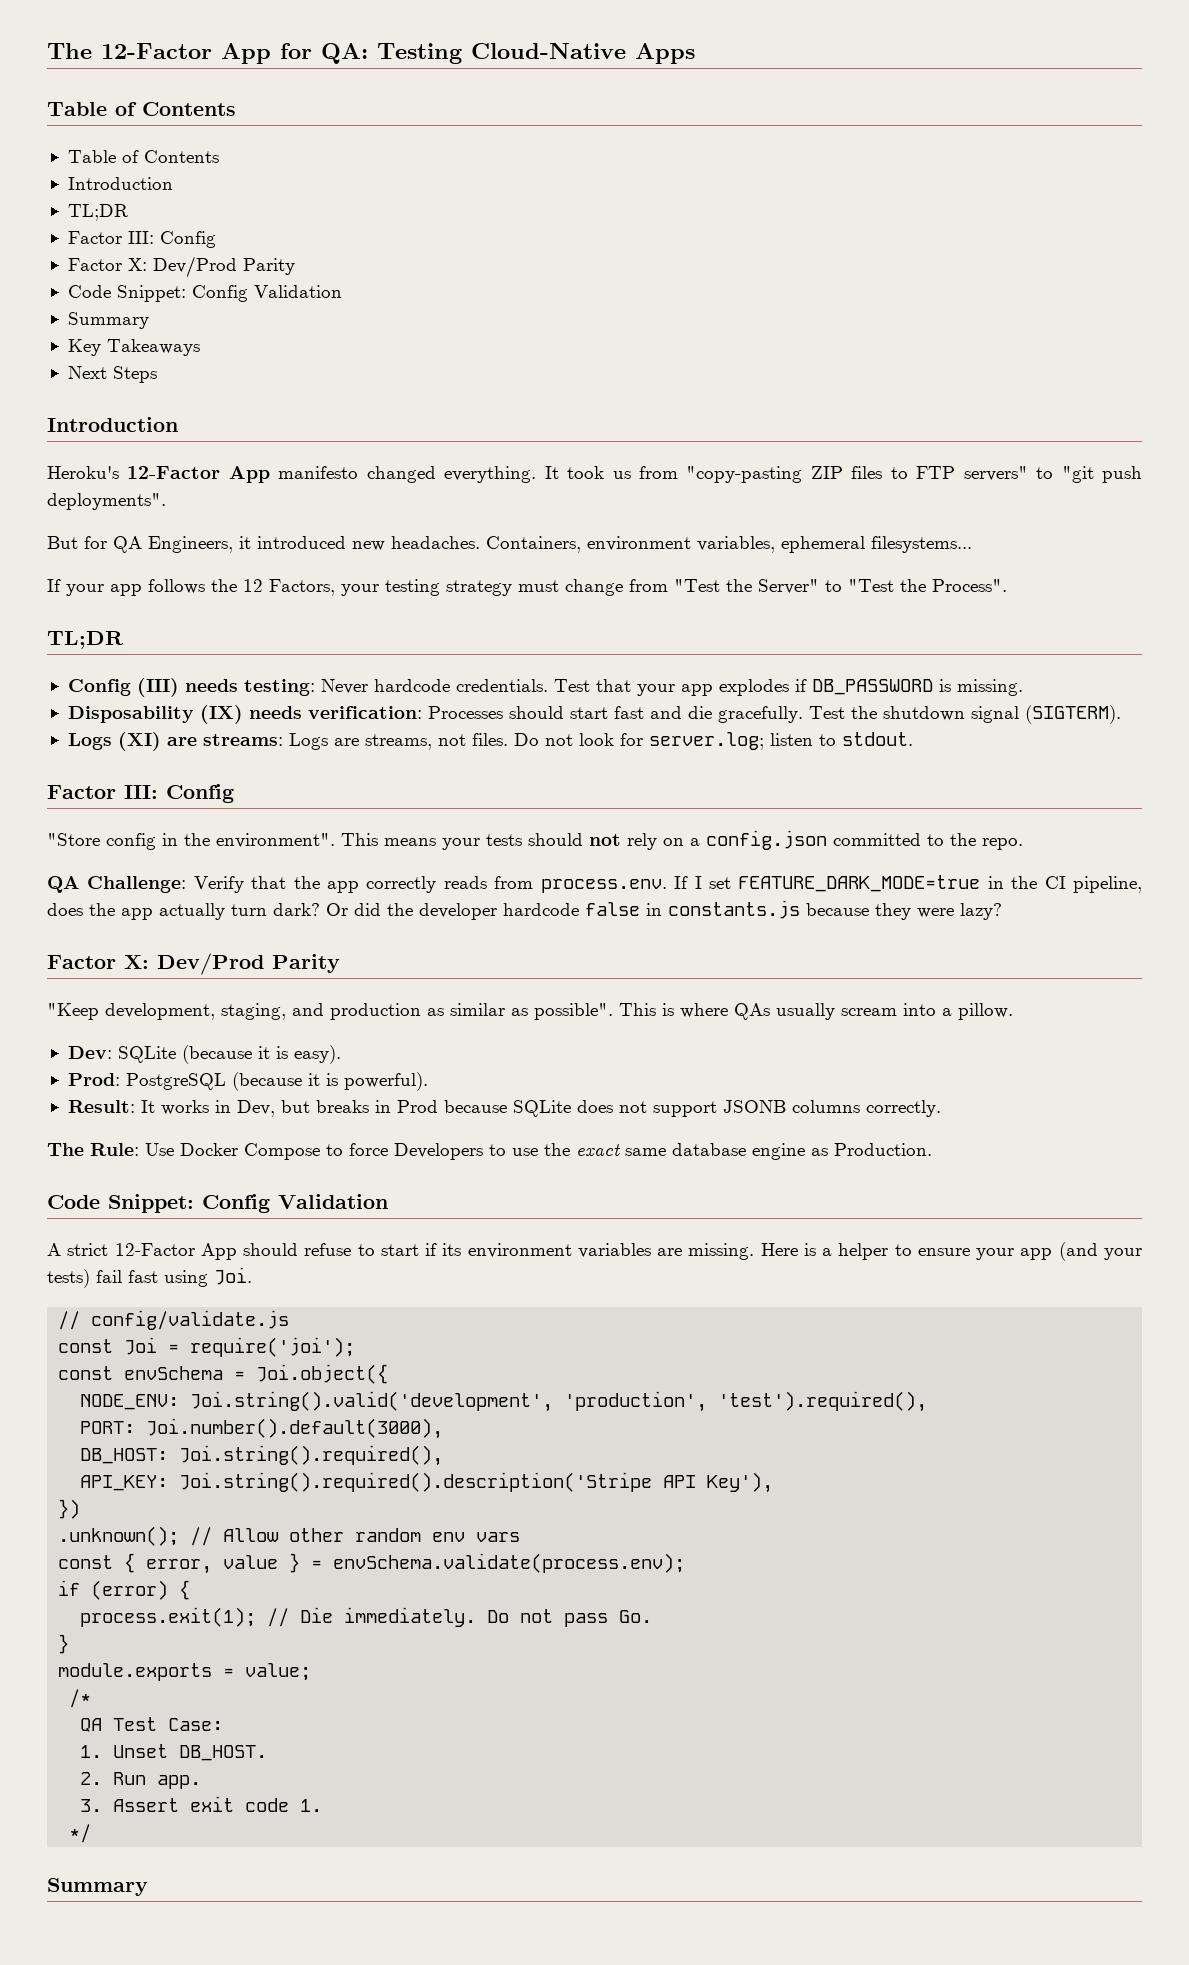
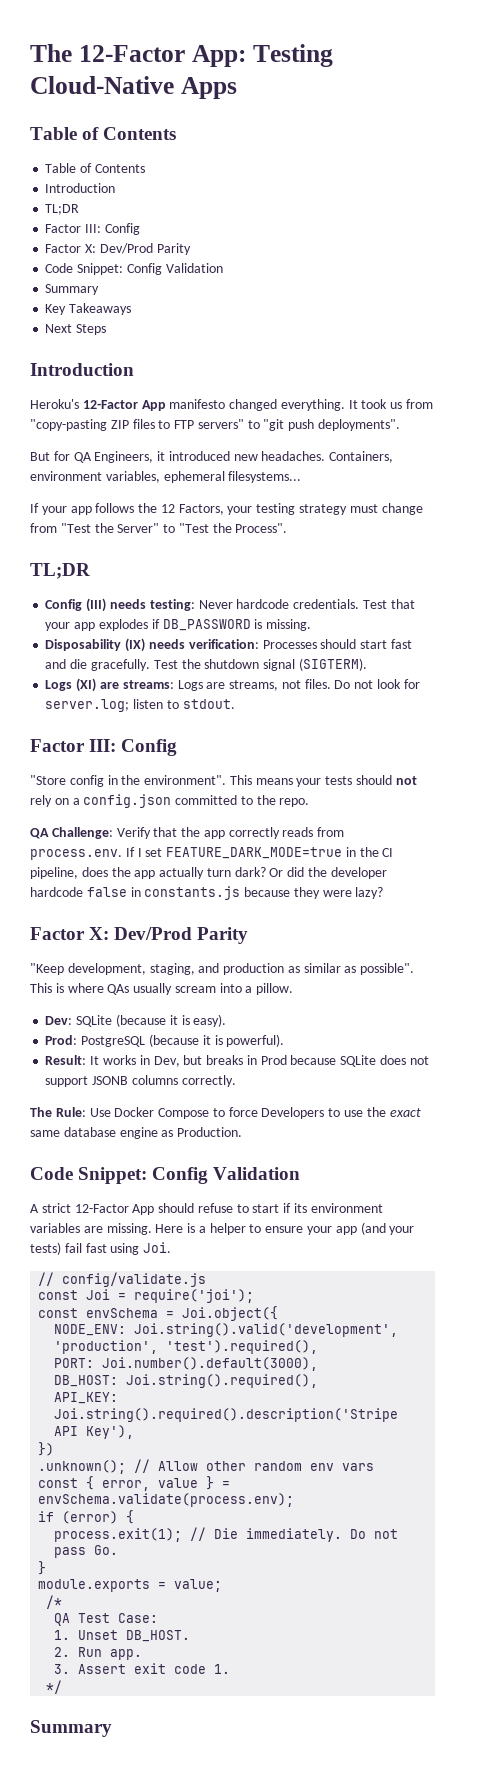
- The 12-Factor App for QA: Testing Cloud-Native Apps
+ The 12-Factor App: Testing Cloud-Native Apps

